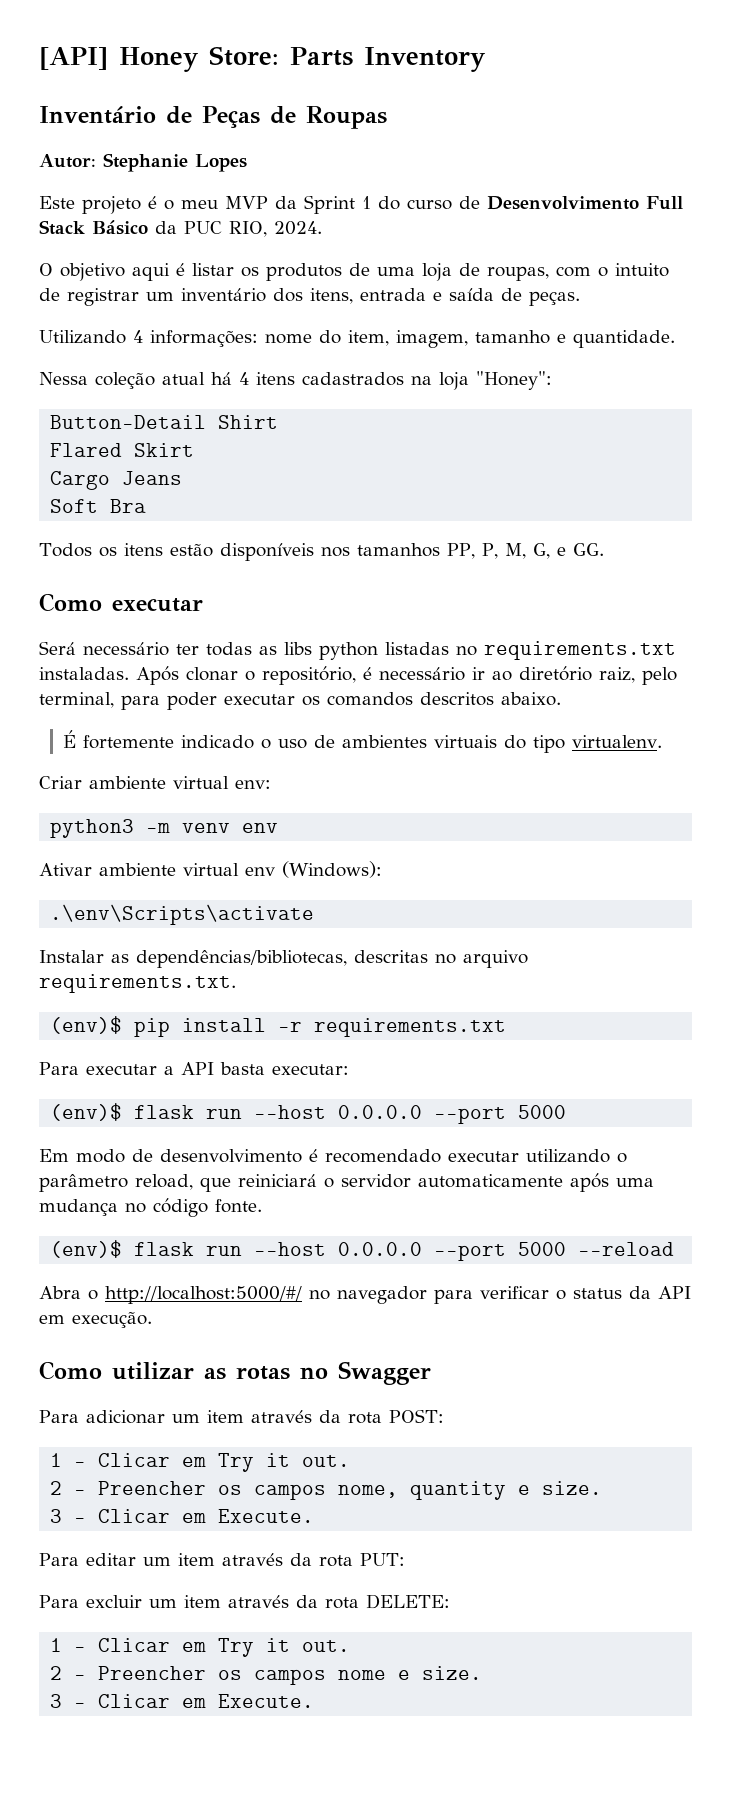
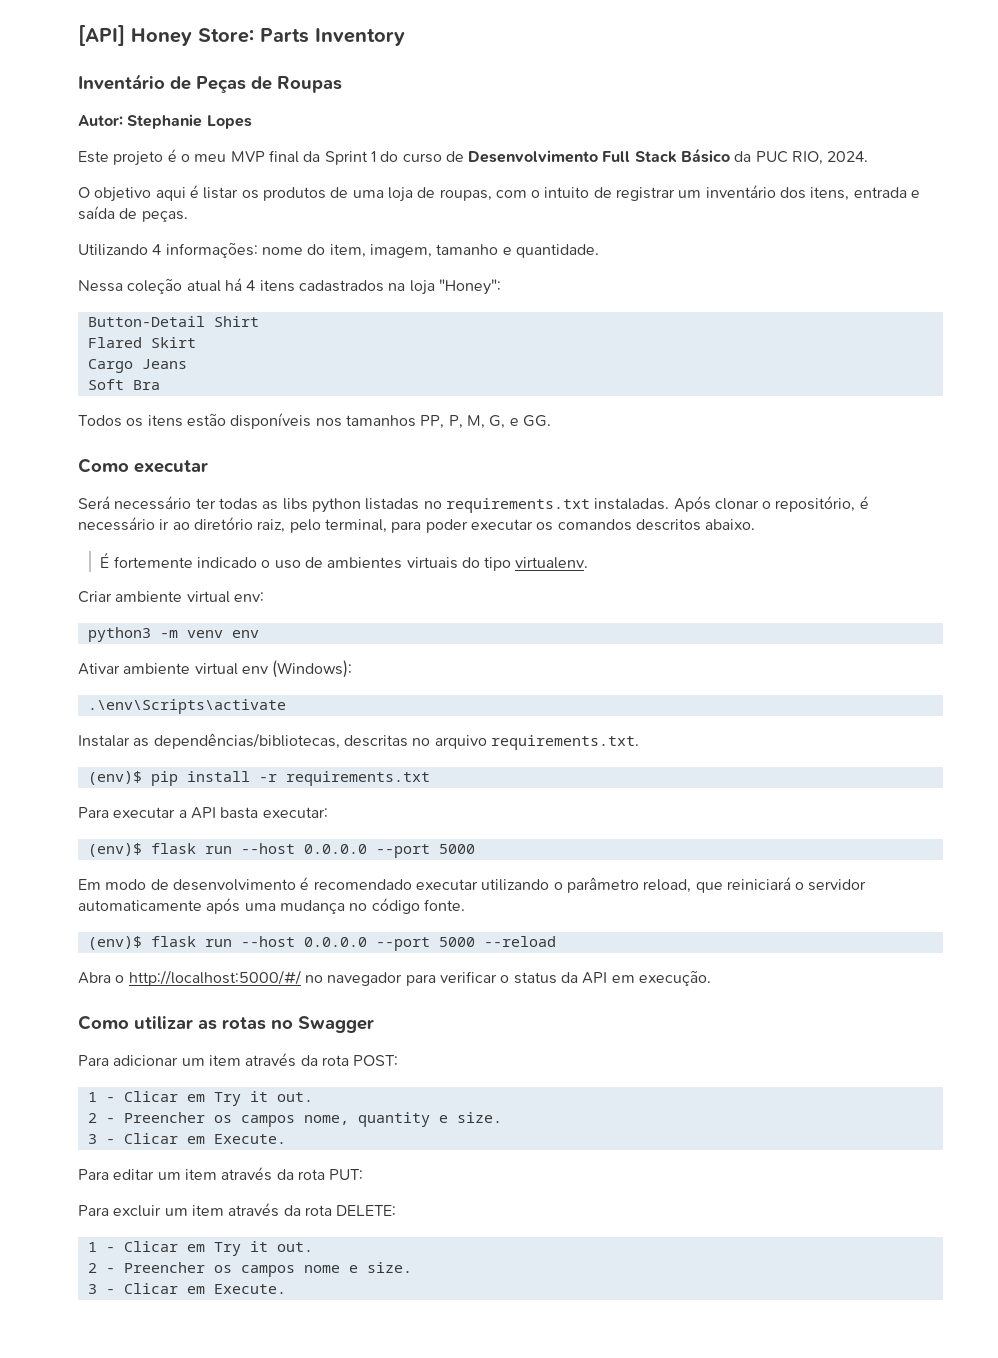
- Este projeto é o meu MVP da Sprint 1 do curso de Desenvolvimento Full Stack Básico da PUC RIO, 2024.
+ Este projeto é o meu MVP final da Sprint 1 do curso de Desenvolvimento Full Stack Básico da PUC RIO, 2024.

